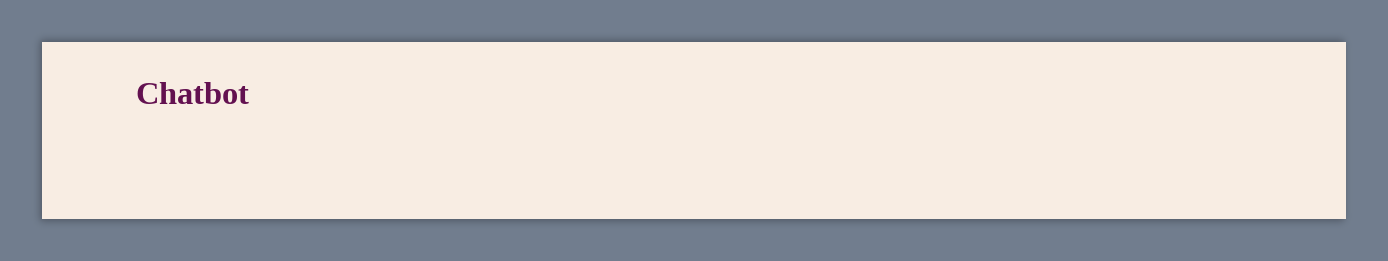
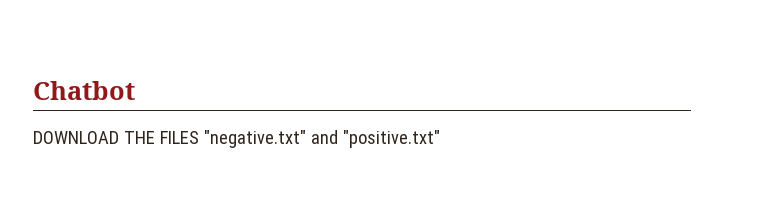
+ DOWNLOAD THE FILES "negative.txt" and "positive.txt"

